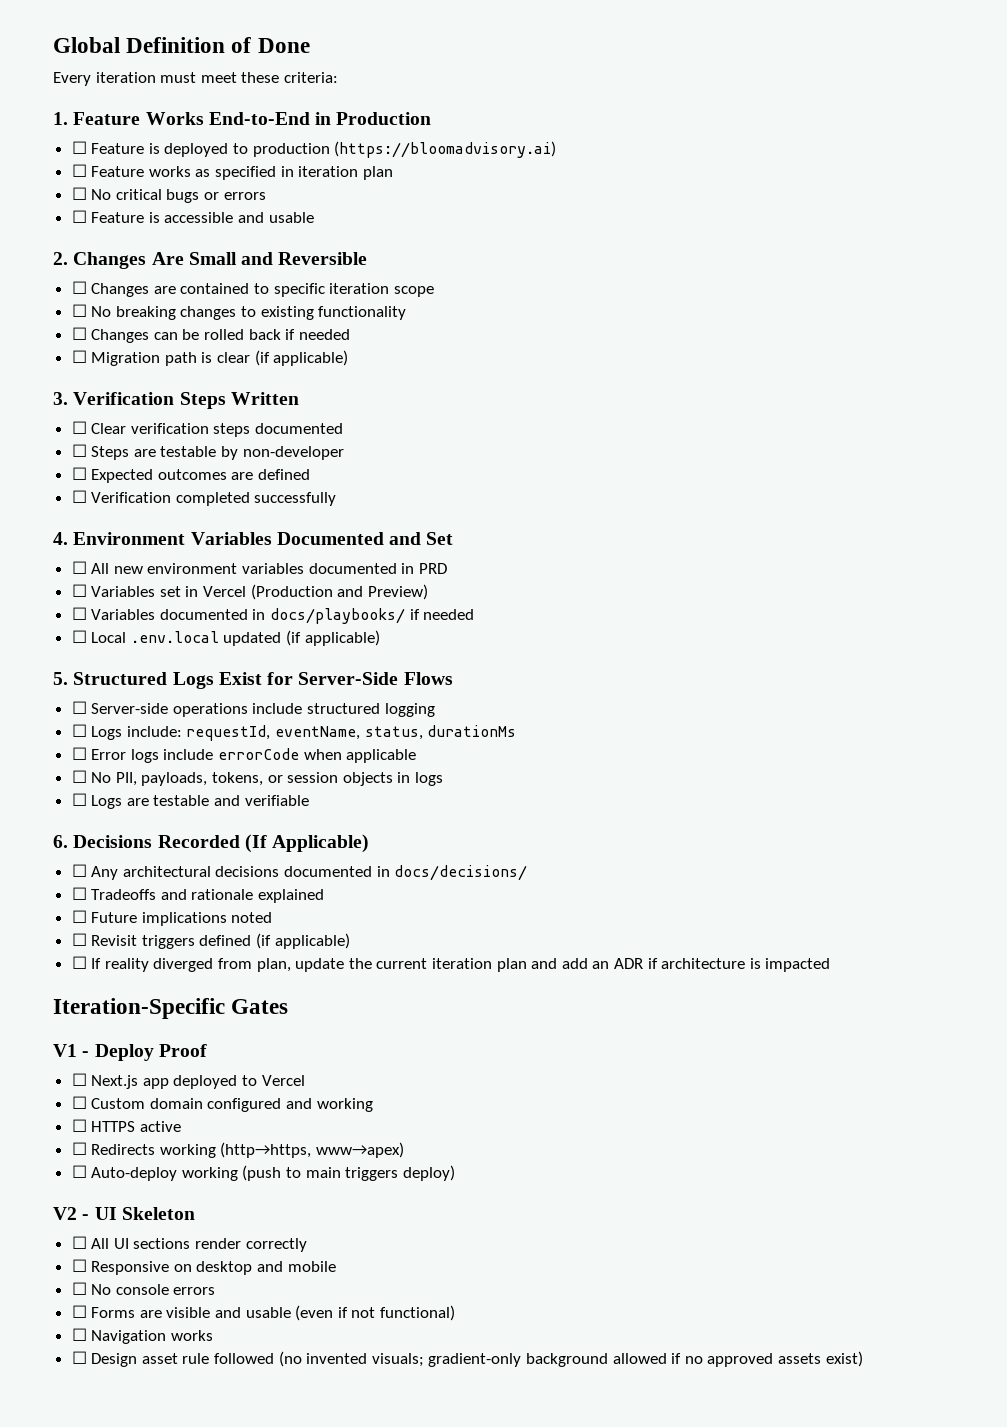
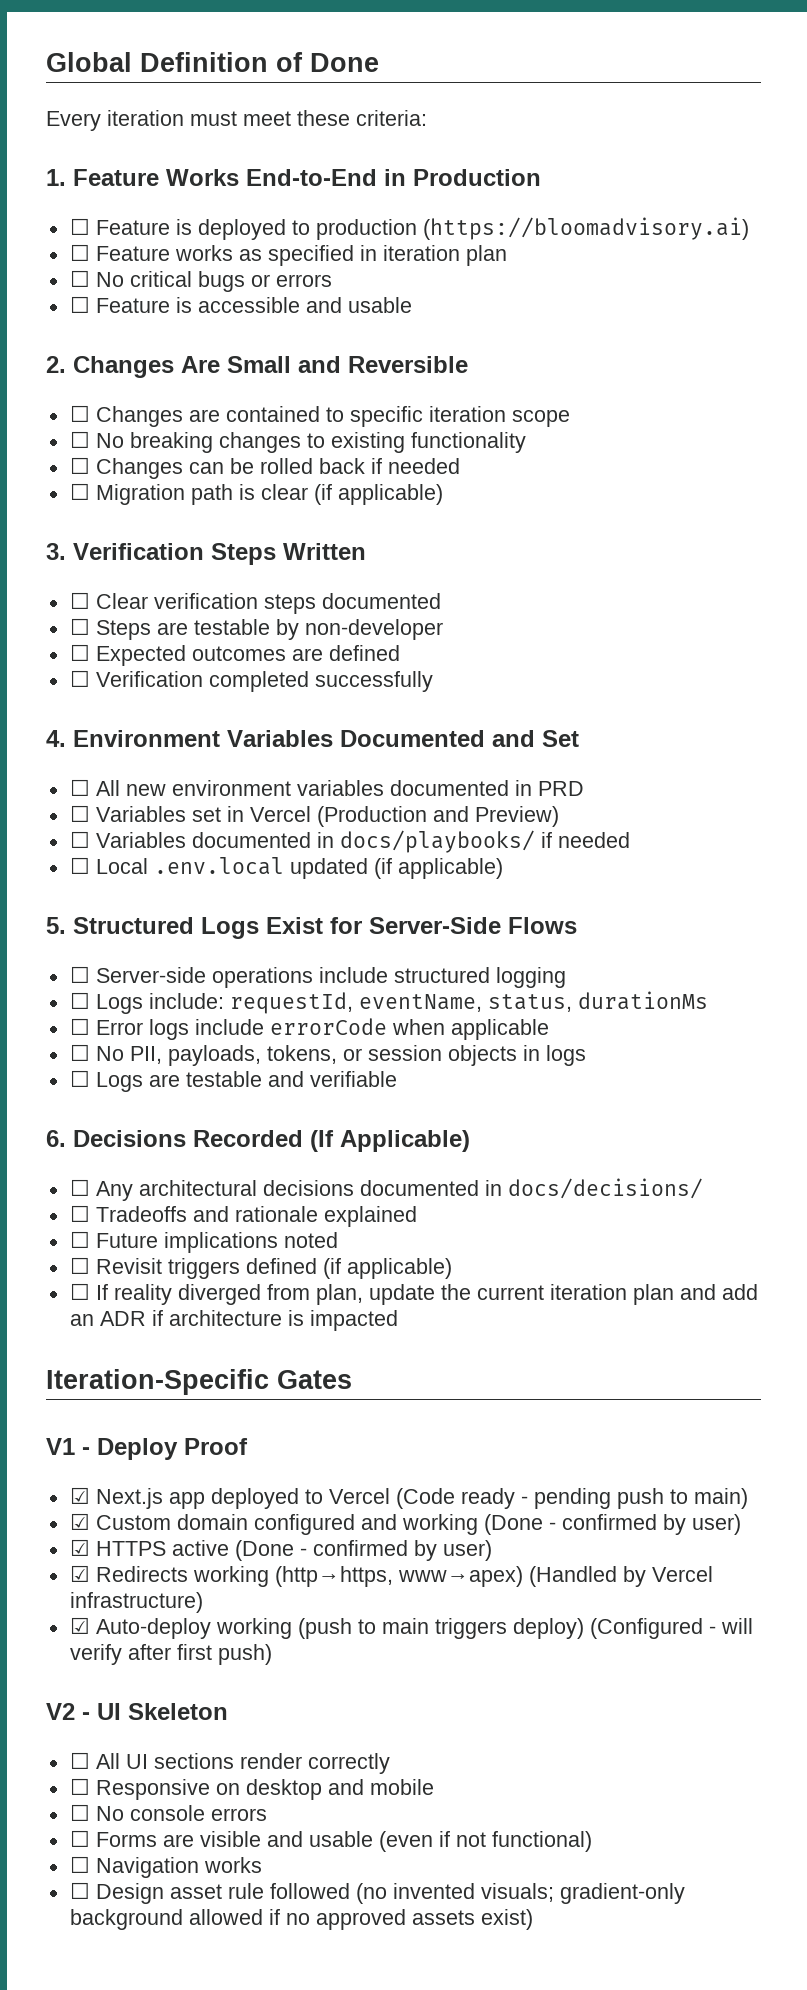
- ☐ Next.js app deployed to Vercel
- ☐ Custom domain configured and working
- ☐ HTTPS active
- ☐ Redirects working (http→https, www→apex)
- ☐ Auto-deploy working (push to main triggers deploy)
+ ☑ Next.js app deployed to Vercel (Code ready - pending push to main)
+ ☑ Custom domain configured and working (Done - confirmed by user)
+ ☑ HTTPS active (Done - confirmed by user)
+ ☑ Redirects working (http→https, www→apex) (Handled by Vercel infrastructure)
+ ☑ Auto-deploy working (push to main triggers deploy) (Configured - will verify after first push)

